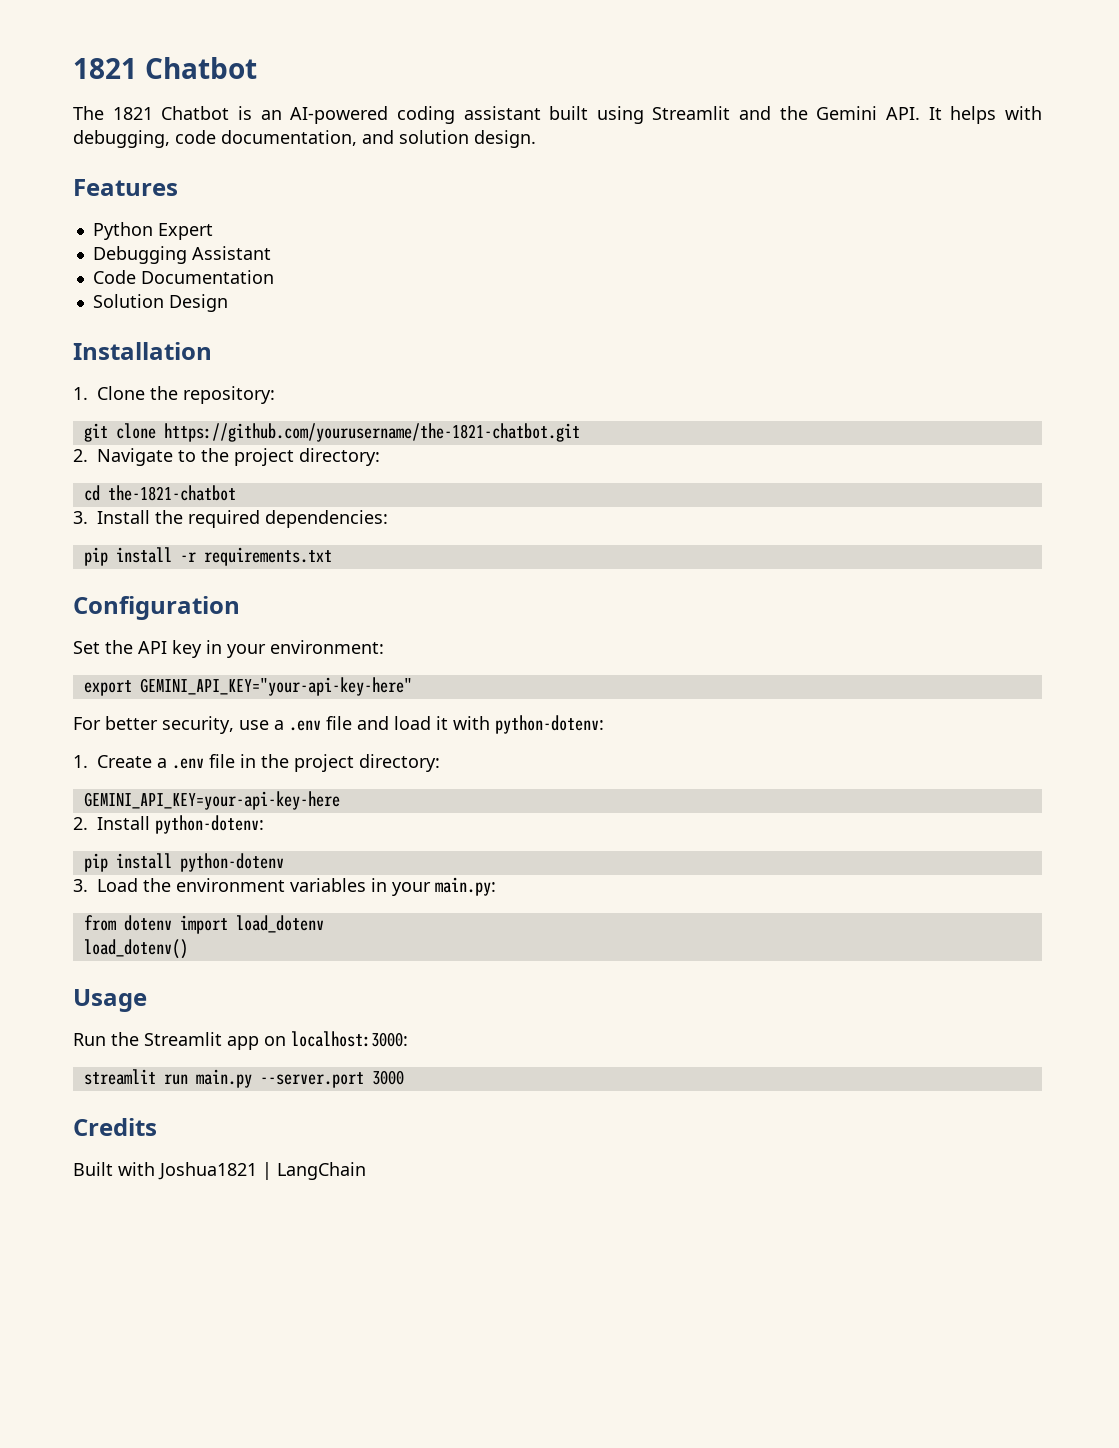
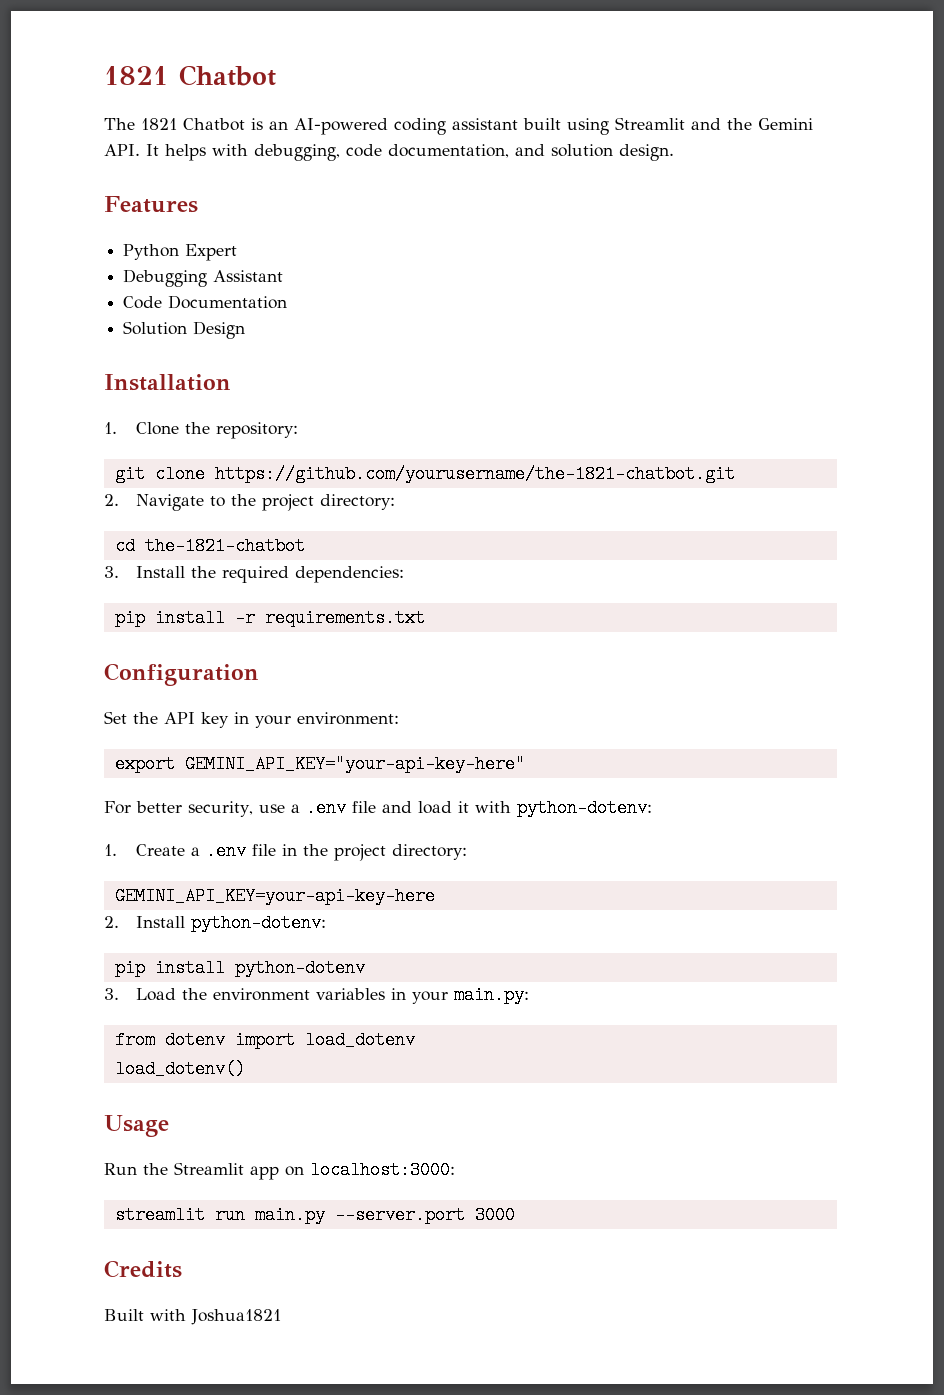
- Built with Joshua1821 | LangChain
+ Built with Joshua1821

